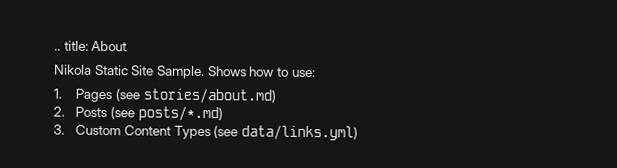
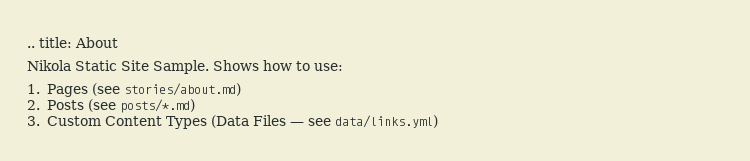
- 3. Custom Content Types (see data/links.yml)
+ 3. Custom Content Types (Data Files — see data/links.yml)

